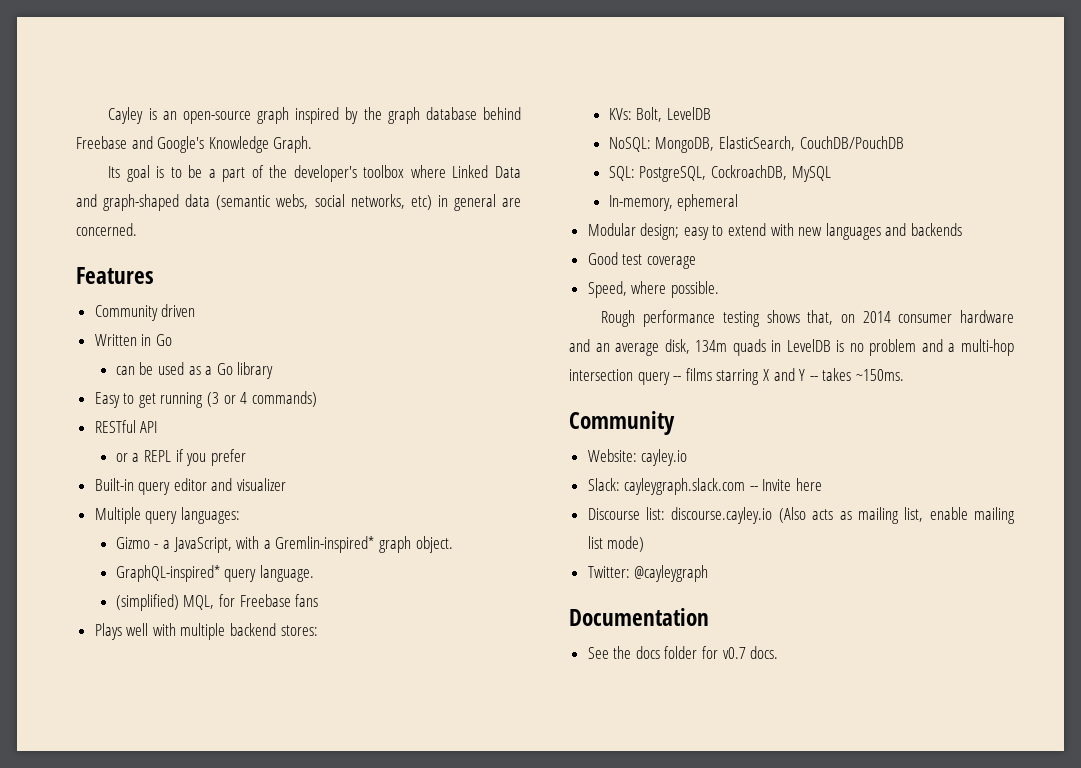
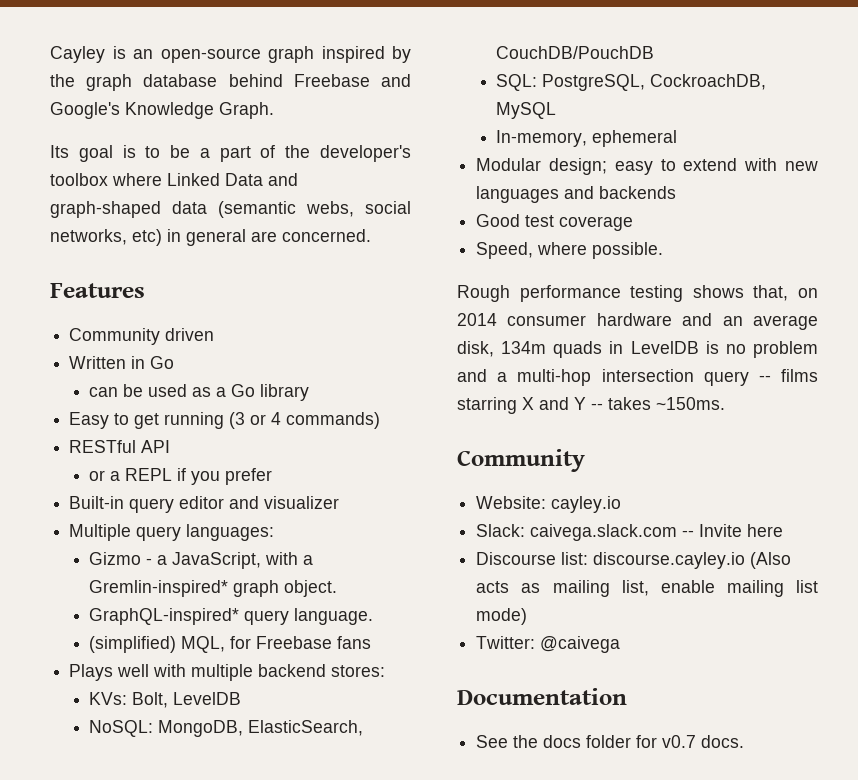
- Slack: cayleygraph.slack.com -- Invite here
+ Slack: caivega.slack.com -- Invite here
- Twitter: @cayleygraph
+ Twitter: @caivega

